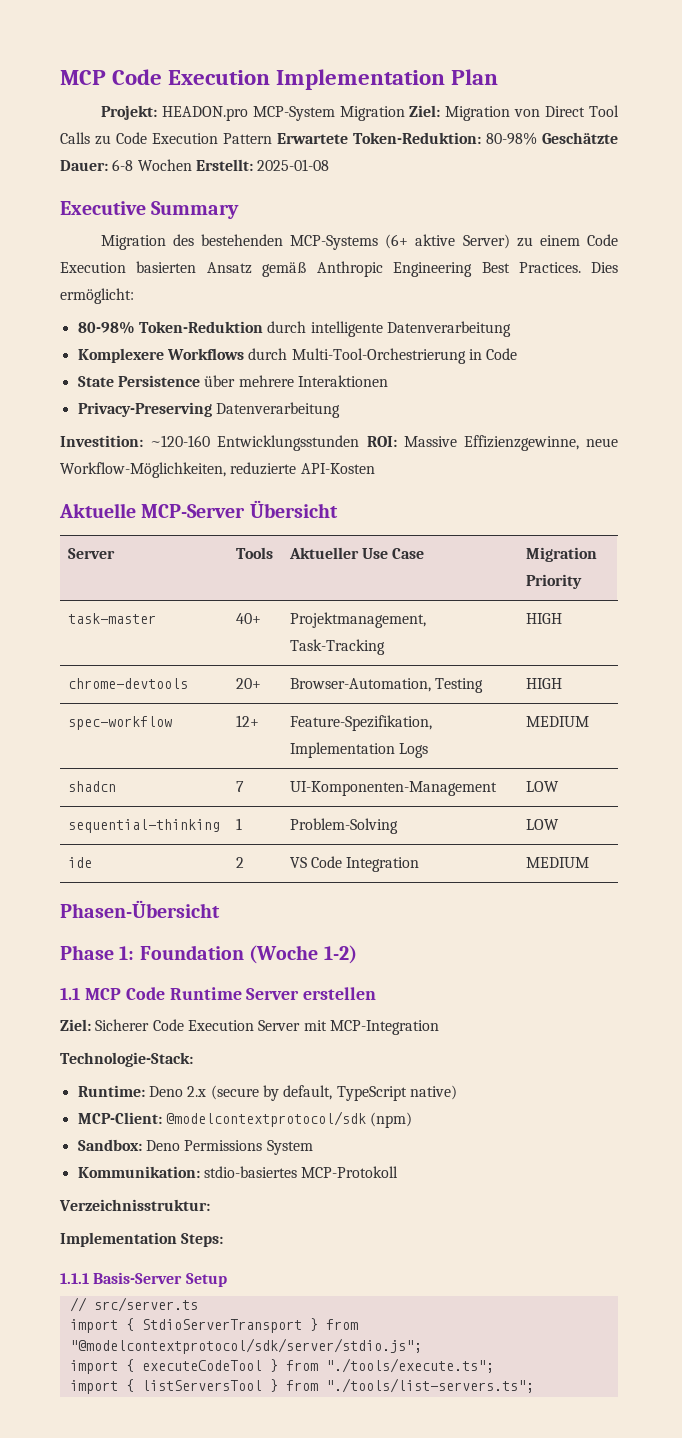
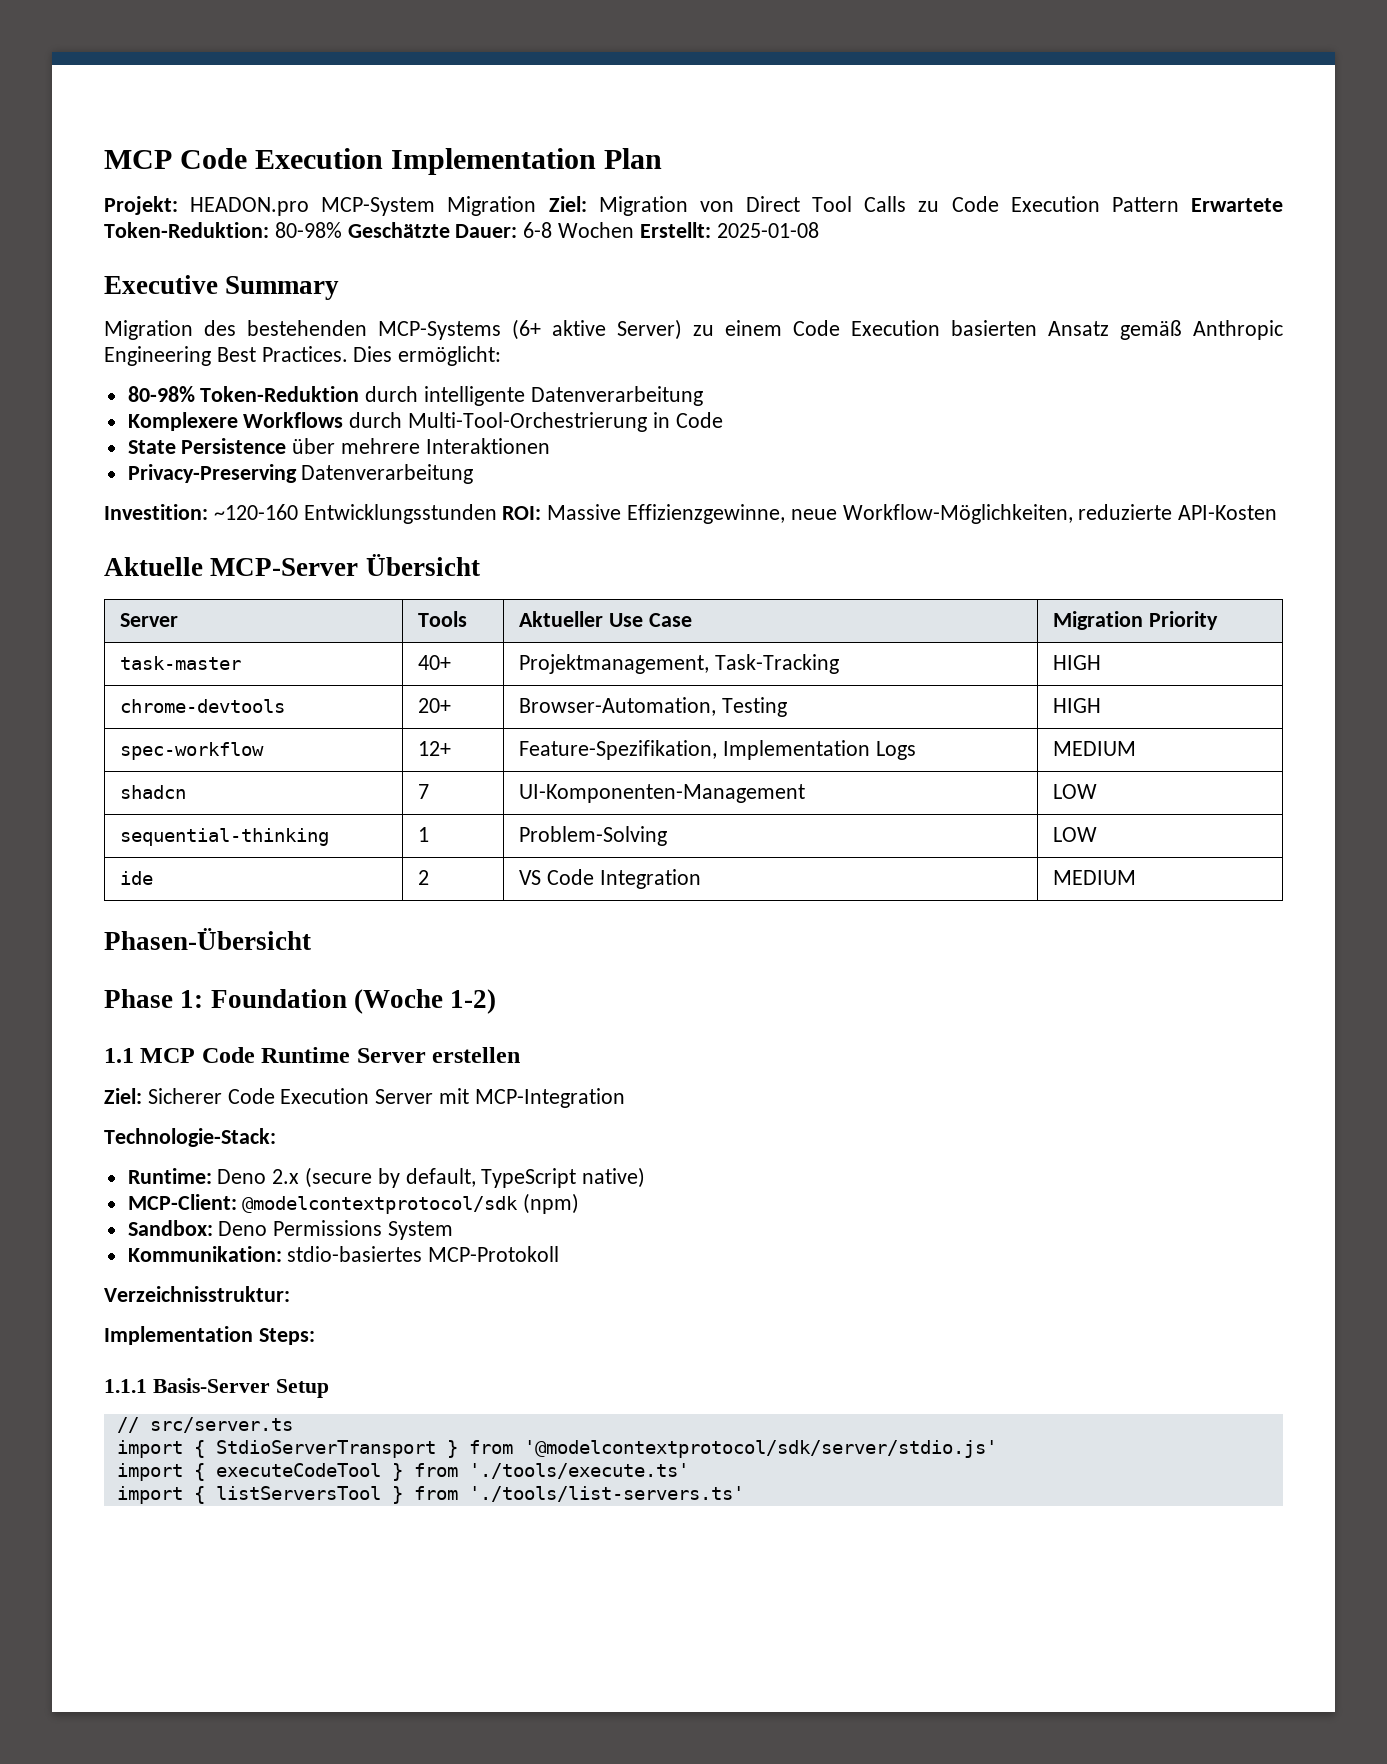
- import { StdioServerTransport } from "@modelcontextprotocol/sdk/server/stdio.js";
+ import { StdioServerTransport } from '@modelcontextprotocol/sdk/server/stdio.js'
- import { executeCodeTool } from "./tools/execute.ts";
+ import { executeCodeTool } from './tools/execute.ts'
- import { listServersTool } from "./tools/list-servers.ts";
+ import { listServersTool } from './tools/list-servers.ts'

